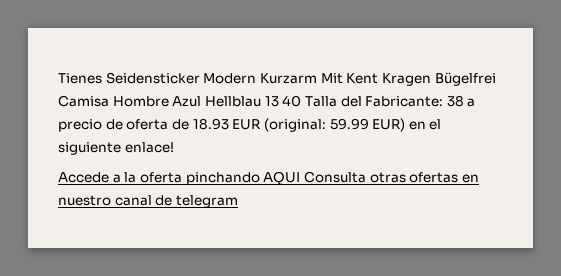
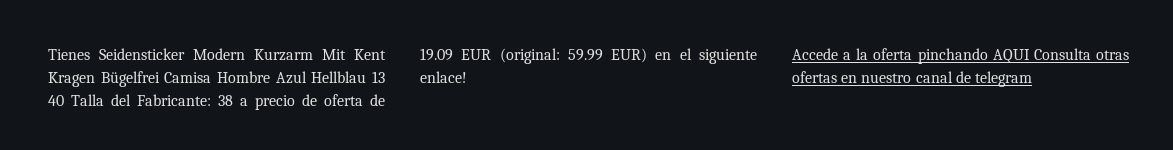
- Tienes Seidensticker Modern Kurzarm Mit Kent Kragen Bügelfrei Camisa Hombre Azul Hellblau 13 40 Talla del Fabricante: 38 a precio de oferta de 18.93 EUR (original: 59.99 EUR) en el siguiente enlace!
+ Tienes Seidensticker Modern Kurzarm Mit Kent Kragen Bügelfrei Camisa Hombre Azul Hellblau 13 40 Talla del Fabricante: 38 a precio de oferta de 19.09 EUR (original: 59.99 EUR) en el siguiente enlace!

